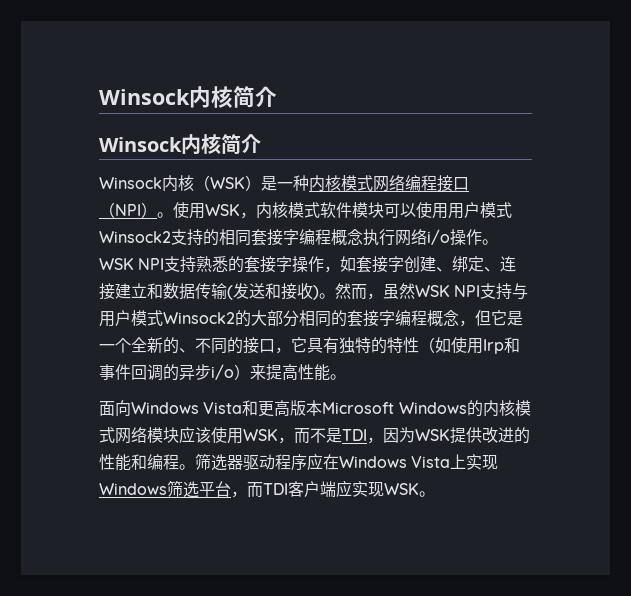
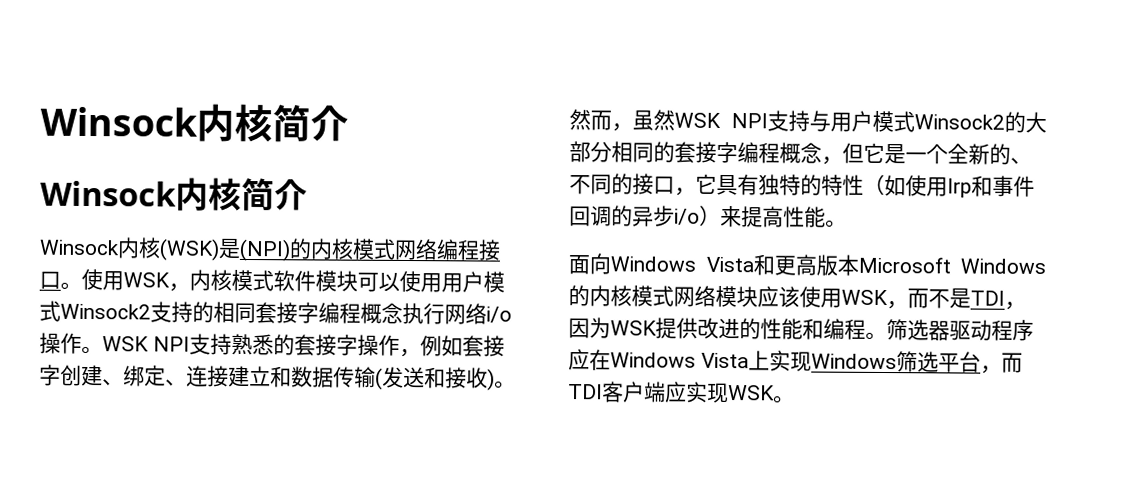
- Winsock内核（WSK）是一种内核模式网络编程接口（NPI）。
+ Winsock内核(WSK)是(NPI)的内核模式网络编程接口。
- WSK NPI支持熟悉的套接字操作，如套接字创建、绑定、连接建立和数据传输(发送和接收)。
+ WSK NPI支持熟悉的套接字操作，例如套接字创建、绑定、连接建立和数据传输(发送和接收)。

